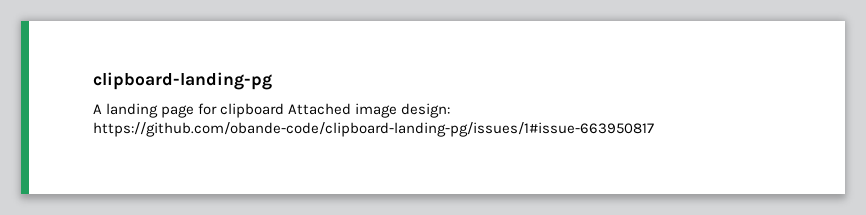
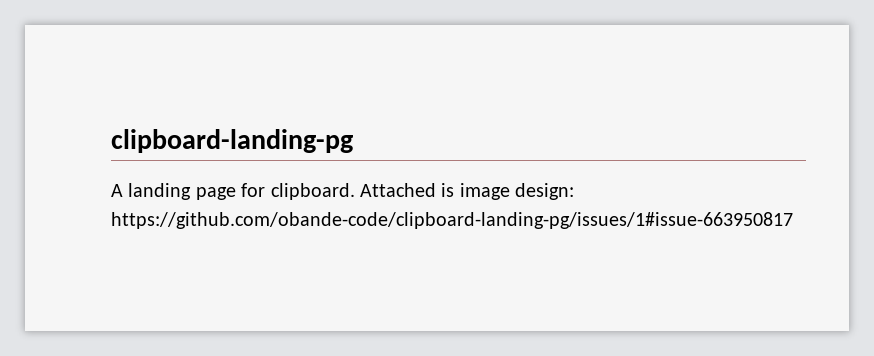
- A landing page for clipboard Attached image design: https://github.com/obande-code/clipboard-landing-pg/issues/1#issue-663950817
+ A landing page for clipboard. Attached is image design: https://github.com/obande-code/clipboard-landing-pg/issues/1#issue-663950817

